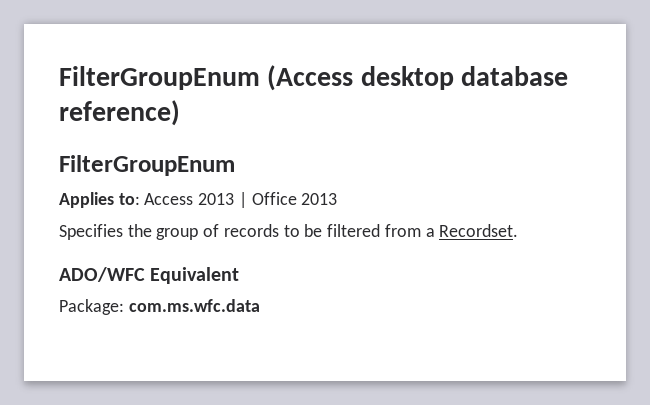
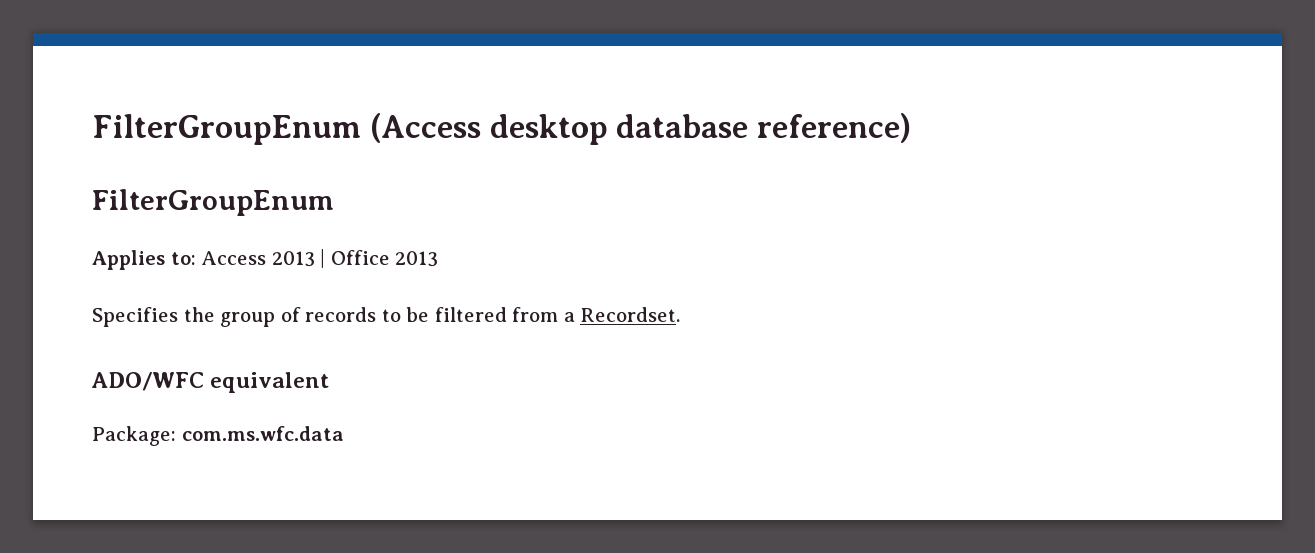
- ADO/WFC Equivalent
+ ADO/WFC equivalent

